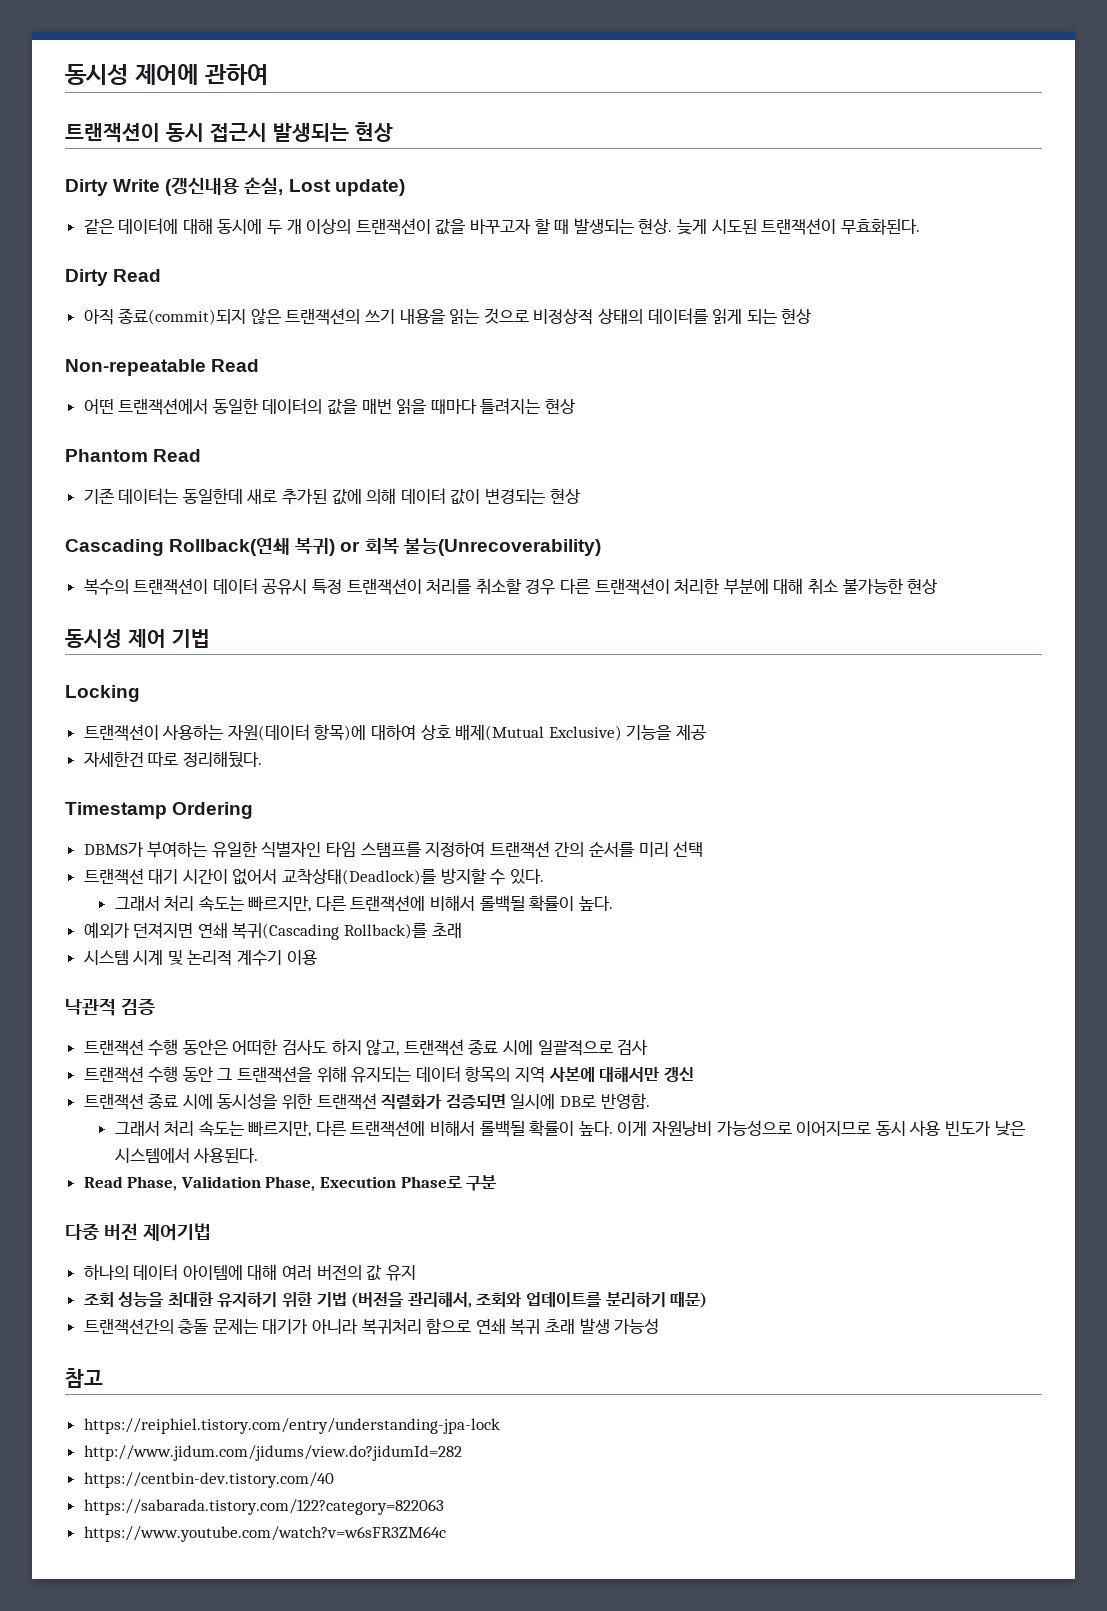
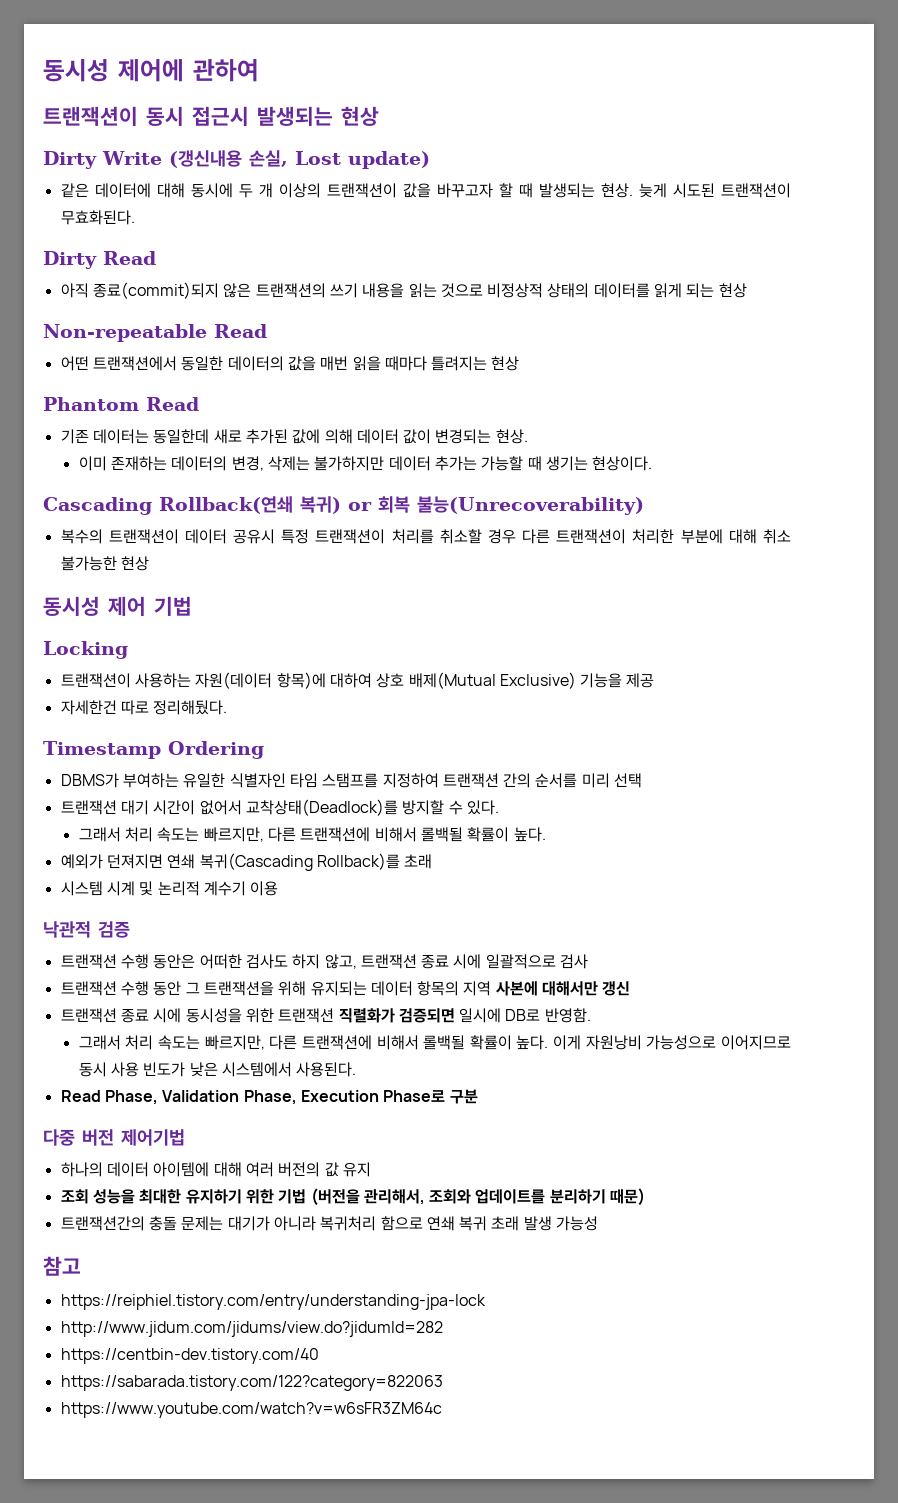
- 기존 데이터는 동일한데 새로 추가된 값에 의해 데이터 값이 변경되는 현상
+ 기존 데이터는 동일한데 새로 추가된 값에 의해 데이터 값이 변경되는 현상.
+ 이미 존재하는 데이터의 변경, 삭제는 불가하지만 데이터 추가는 가능할 때 생기는 현상이다.

